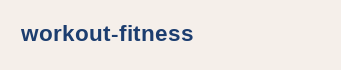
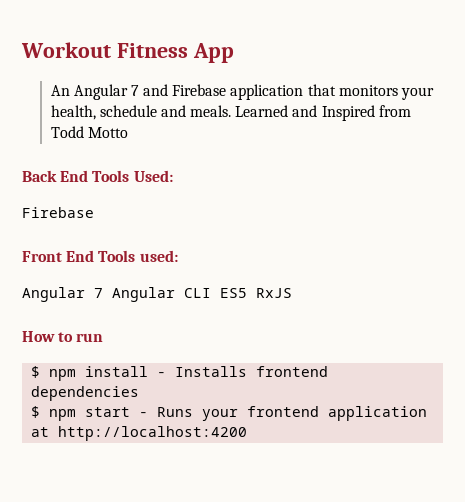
- workout-fitness
+ Workout Fitness App
+ An Angular 7 and Firebase application that monitors your health, schedule and meals. Learned and Inspired from Todd Motto
+ Back End Tools Used:
+ Firebase
+ Front End Tools used:
+ Angular 7 Angular CLI ES5 RxJS
+ How to run
+ $ npm install - Installs frontend dependencies
+ $ npm start - Runs your frontend application at http://localhost:4200

